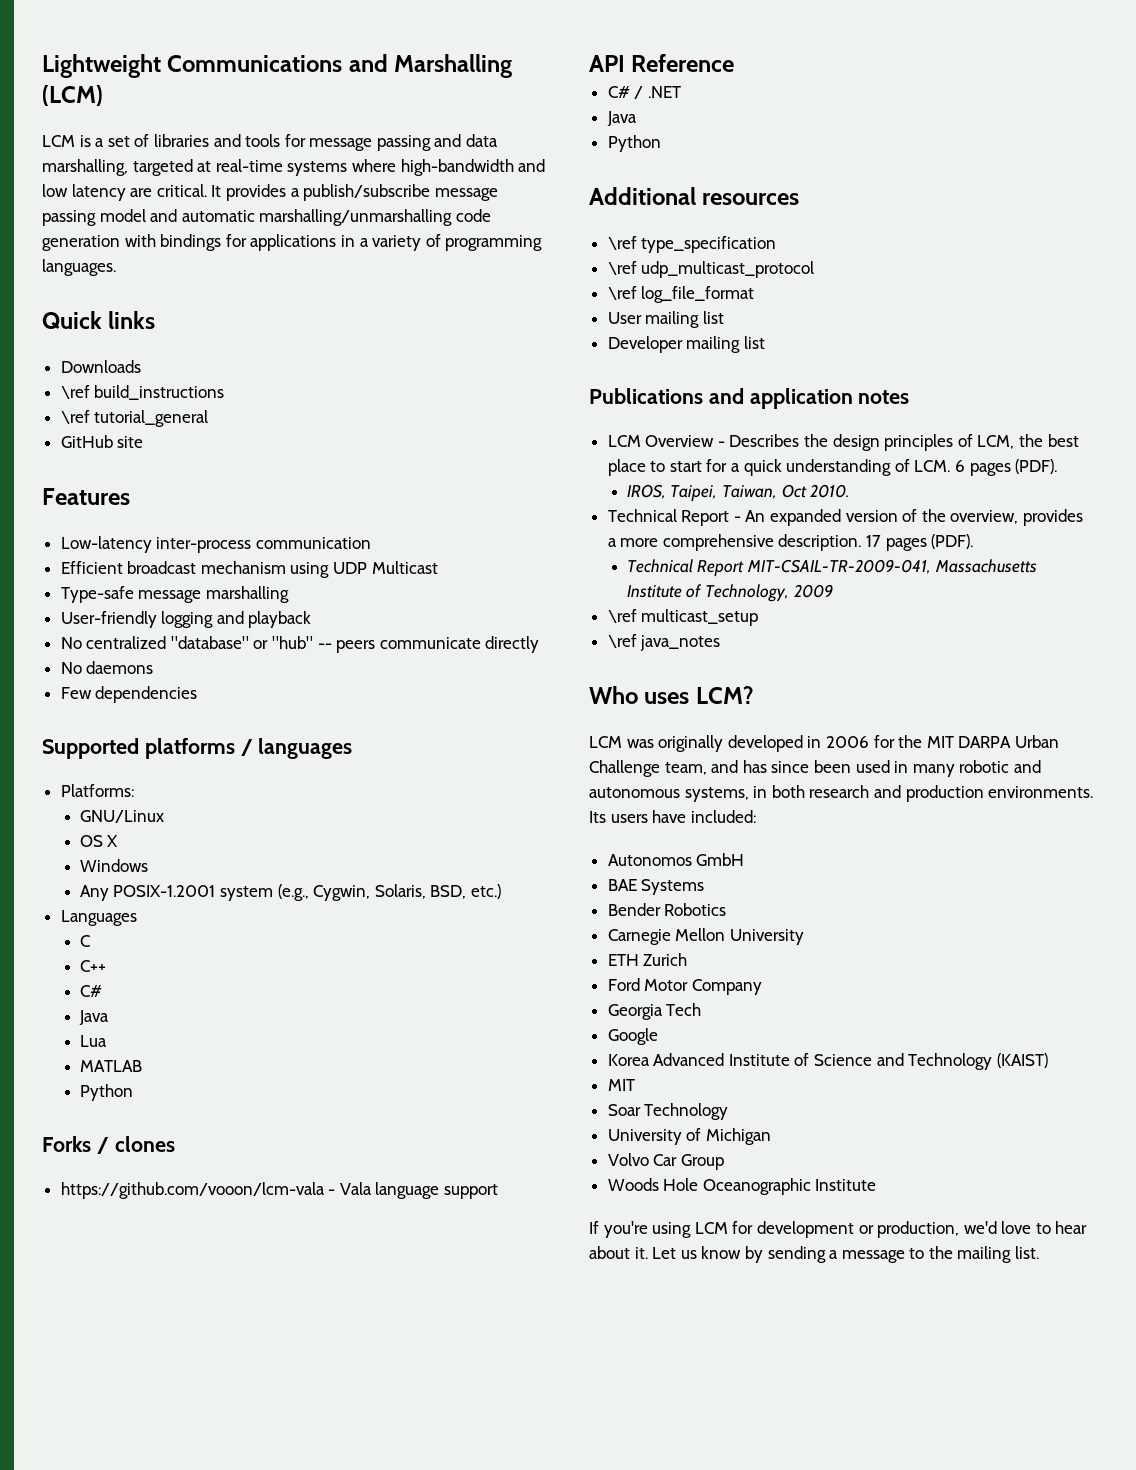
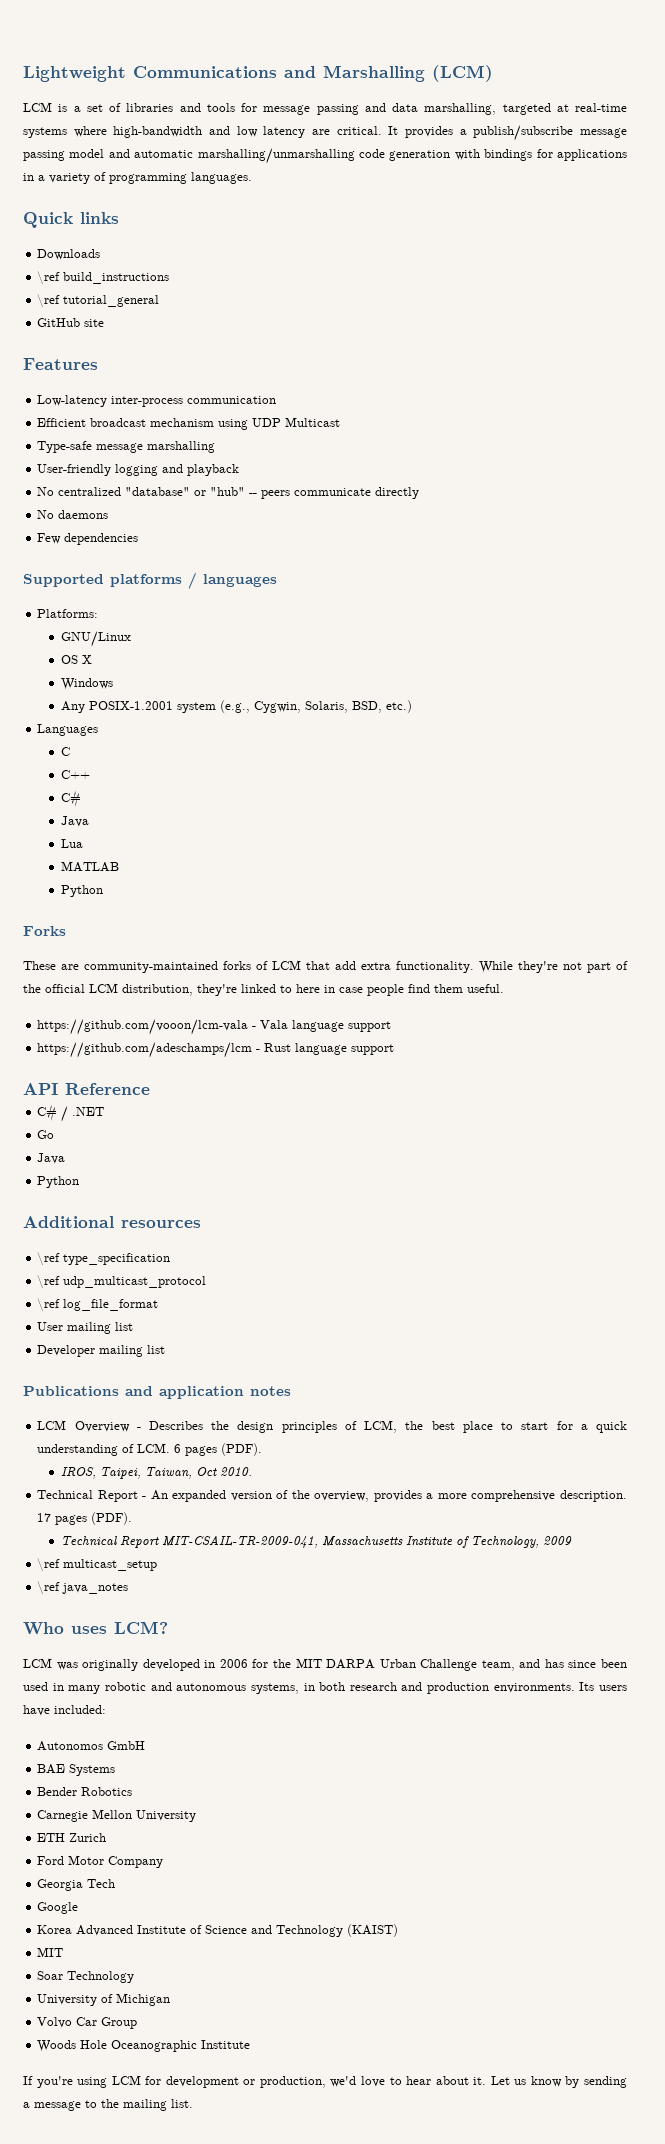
- Forks / clones
+ Forks
+ These are community-maintained forks of LCM that add extra functionality. While they're not part of the official LCM distribution, they're linked to here in case people find them useful.
+ https://github.com/adeschamps/lcm - Rust language support
+ Go

